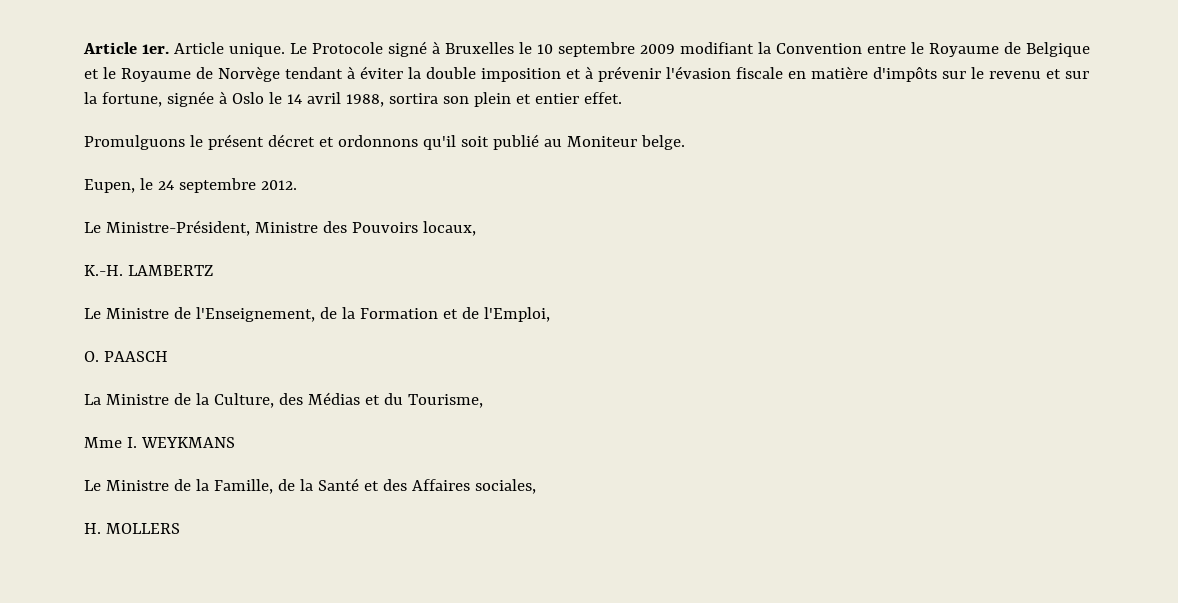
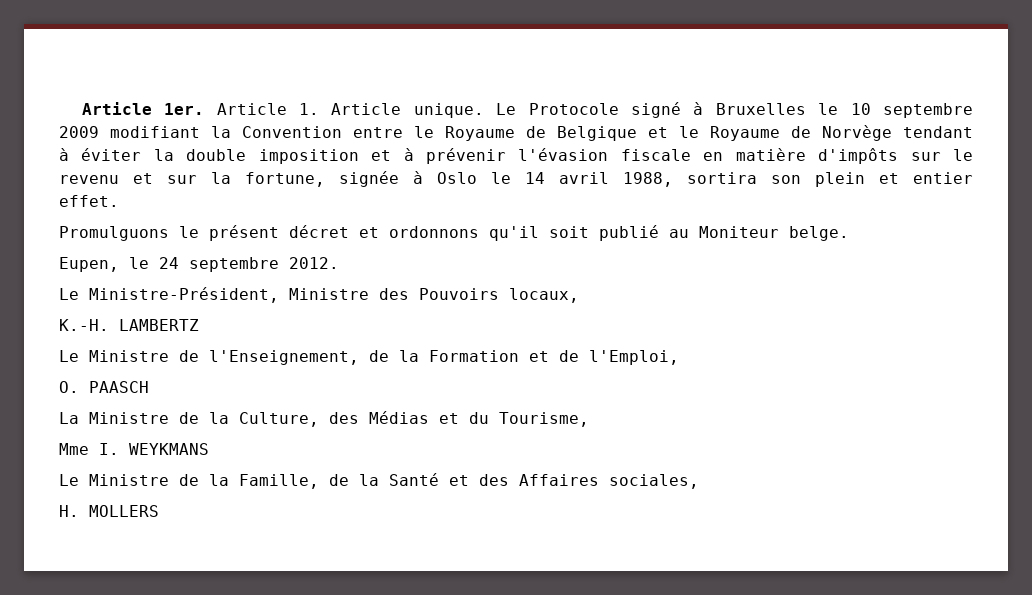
- Article unique.
+ Article 1. Article unique.

